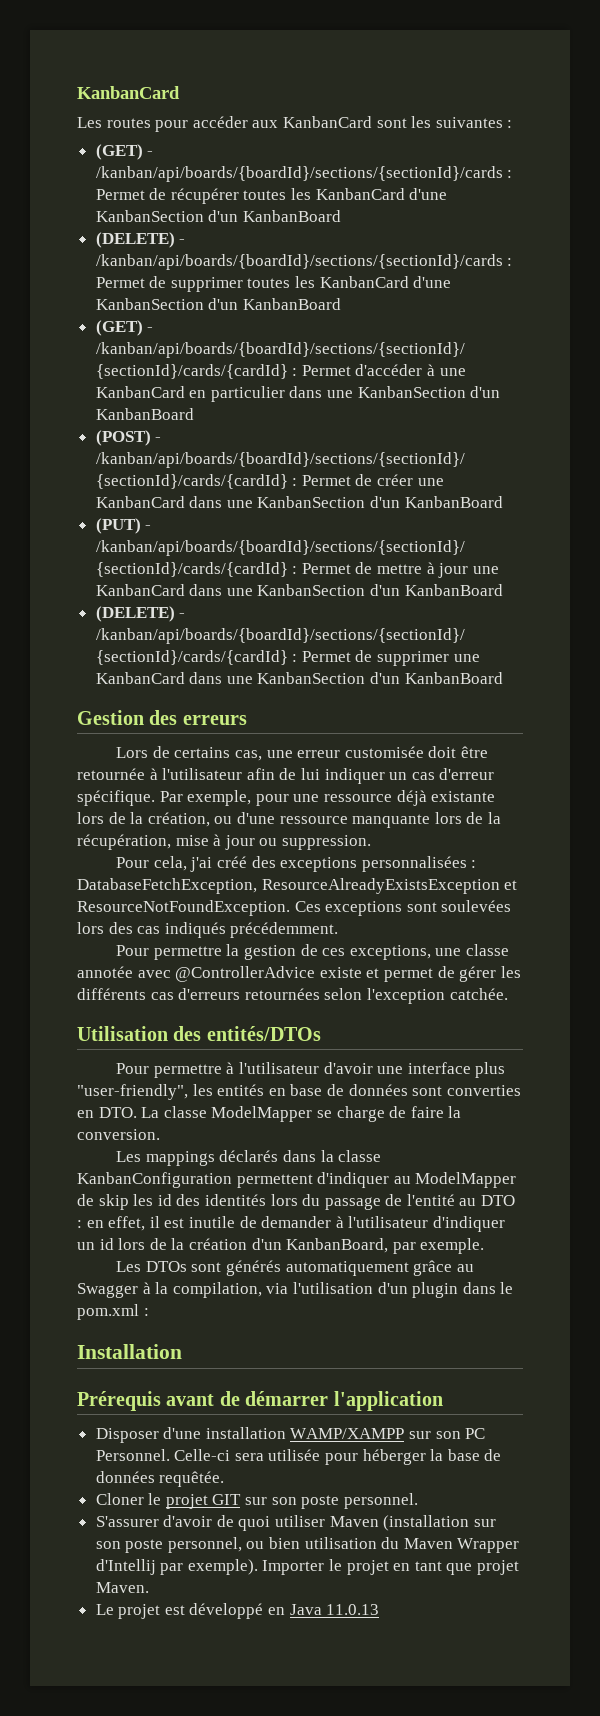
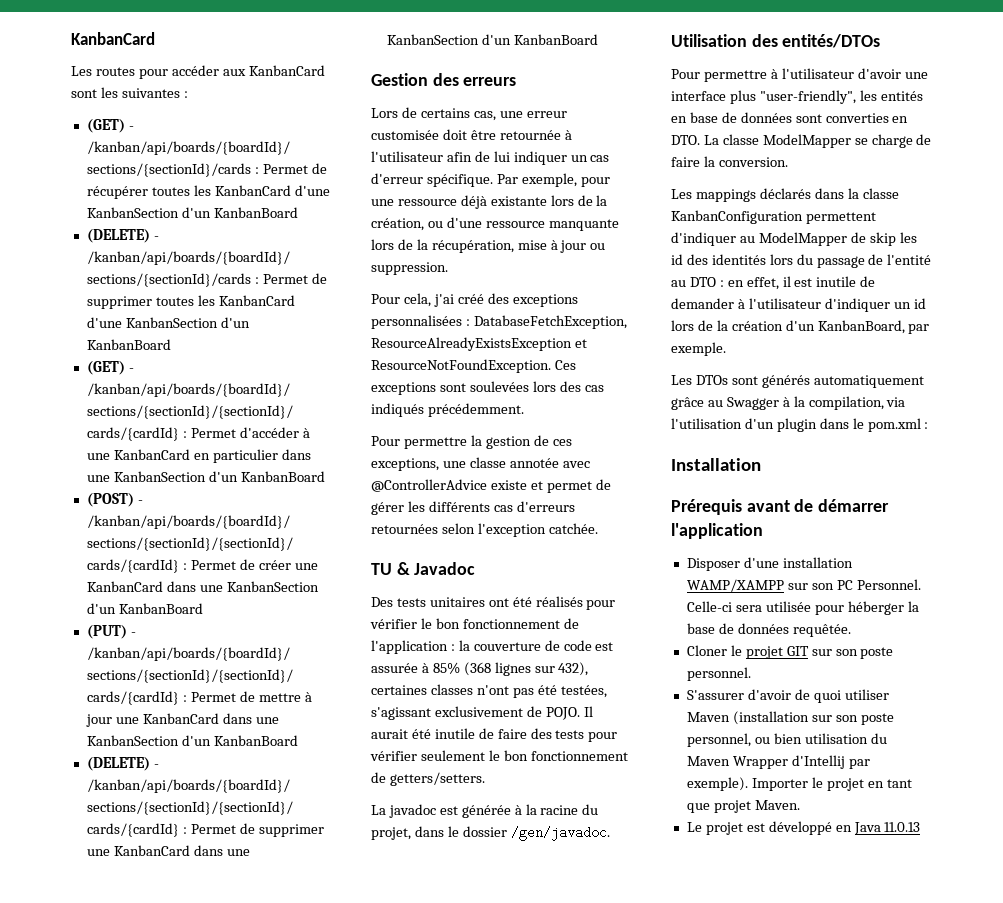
+ TU & Javadoc
+ Des tests unitaires ont été réalisés pour vérifier le bon fonctionnement de l'application : la couverture de code est assurée à 85% (368 lignes sur 432), certaines classes n'ont pas été testées, s'agissant exclusivement de POJO. Il aurait été inutile de faire des tests pour vérifier seulement le bon fonctionnement de getters/setters.
+ La javadoc est générée à la racine du projet, dans le dossier /gen/javadoc.

